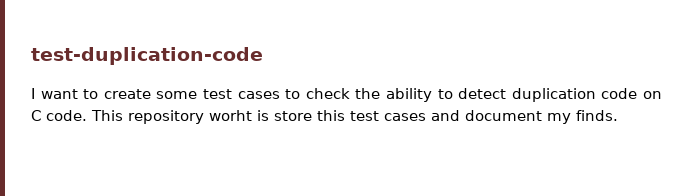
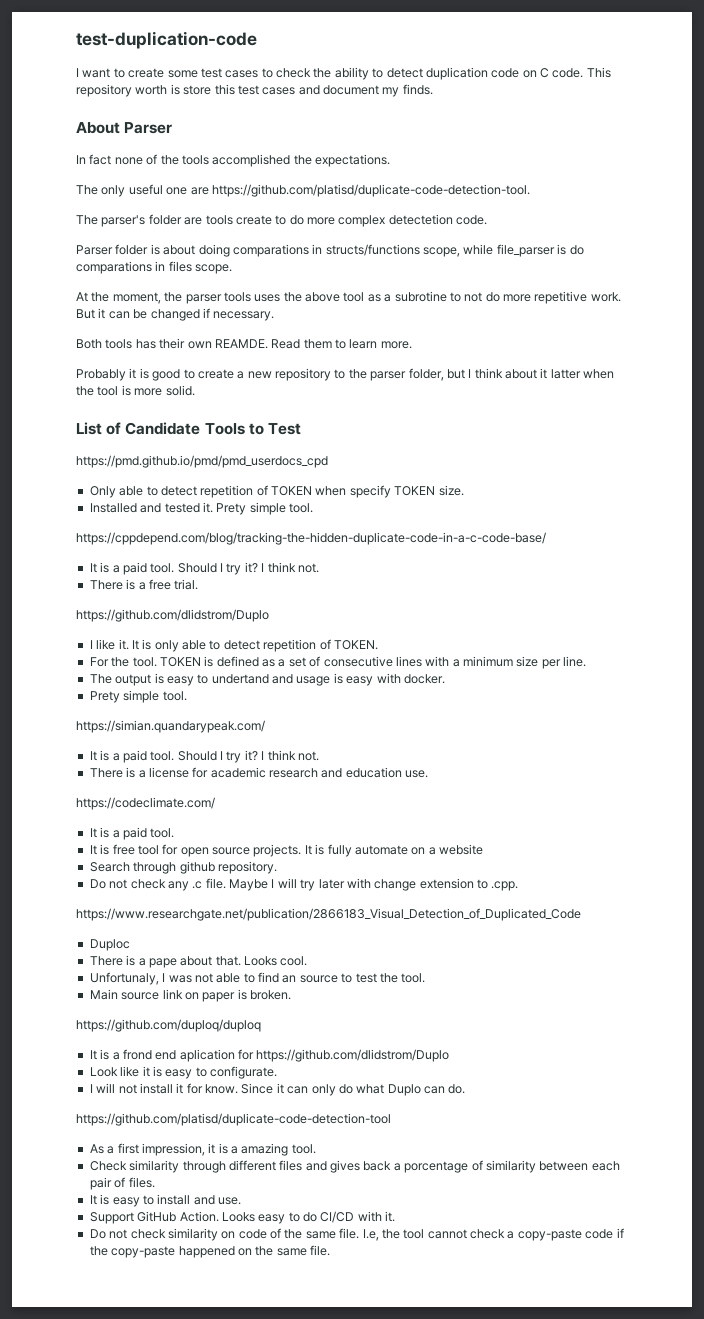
- This repository worht is store this test cases and document my finds.
+ This repository worth is store this test cases and document my finds.
+ About Parser
+ In fact none of the tools accomplished the expectations.
+ The only useful one are https://github.com/platisd/duplicate-code-detection-tool.
+ The parser's folder are tools create to do more complex detectetion code.
+ Parser folder is about doing comparations in structs/functions scope, while file_parser is do comparations in files scope.
+ At the moment, the parser tools uses the above tool as a subrotine to not do more repetitive work. But it can be changed if necessary.
+ Both tools has their own REAMDE. Read them to learn more.
+ Probably it is good to create a new repository to the parser folder, but I think about it latter when the tool is more solid.
+ List of Candidate Tools to Test
+ https://pmd.github.io/pmd/pmd_userdocs_cpd
+ Only able to detect repetition of TOKEN when specify TOKEN size.
+ Installed and tested it. Prety simple tool.
+ https://cppdepend.com/blog/tracking-the-hidden-duplicate-code-in-a-c-code-base/
+ It is a paid tool. Should I try it? I think not.
+ There is a free trial.
+ https://github.com/dlidstrom/Duplo
+ I like it. It is only able to detect repetition of TOKEN.
+ For the tool. TOKEN is defined as a set of consecutive lines with a minimum size per line.
+ The output is easy to undertand and usage is easy with docker.
+ Prety simple tool.
+ https://simian.quandarypeak.com/
+ It is a paid tool. Should I try it? I think not.
+ There is a license for academic research and education use.
+ https://codeclimate.com/
+ It is a paid tool.
+ It is free tool for open source projects. It is fully automate on a website
+ Search through github repository.
+ Do not check any .c file. Maybe I will try later with change extension to .cpp.
+ https://www.researchgate.net/publication/2866183_Visual_Detection_of_Duplicated_Code
+ Duploc
+ There is a pape about that. Looks cool.
+ Unfortunaly, I was not able to find an source to test the tool.
+ Main source link on paper is broken.
+ https://github.com/duploq/duploq
+ It is a frond end aplication for https://github.com/dlidstrom/Duplo
+ Look like it is easy to configurate.
+ I will not install it for know. Since it can only do what Duplo can do.
+ https://github.com/platisd/duplicate-code-detection-tool
+ As a first impression, it is a amazing tool.
+ Check similarity through different files and gives back a porcentage of similarity between each pair of files.
+ It is easy to install and use.
+ Support GitHub Action. Looks easy to do CI/CD with it.
+ Do not check similarity on code of the same file. I.e, the tool cannot check a copy-paste code if the copy-paste happened on the same file.

